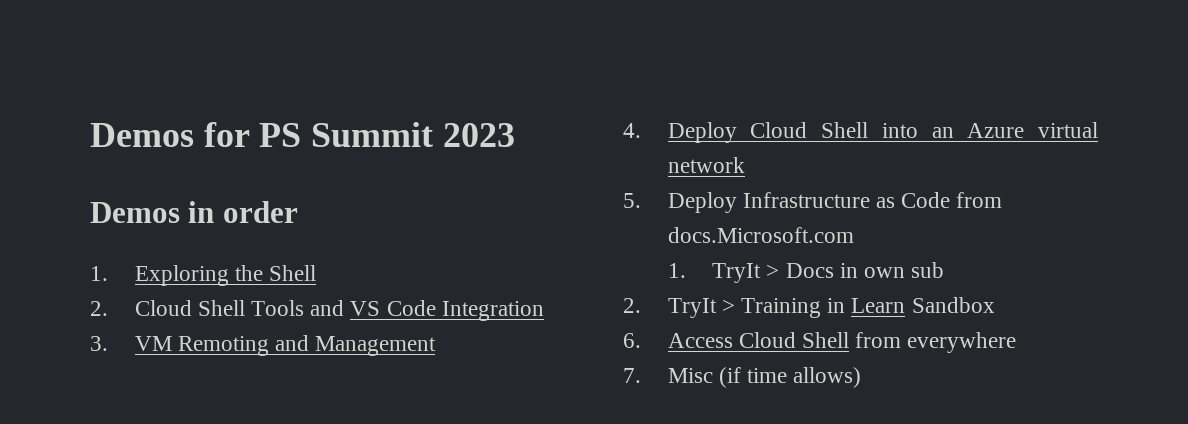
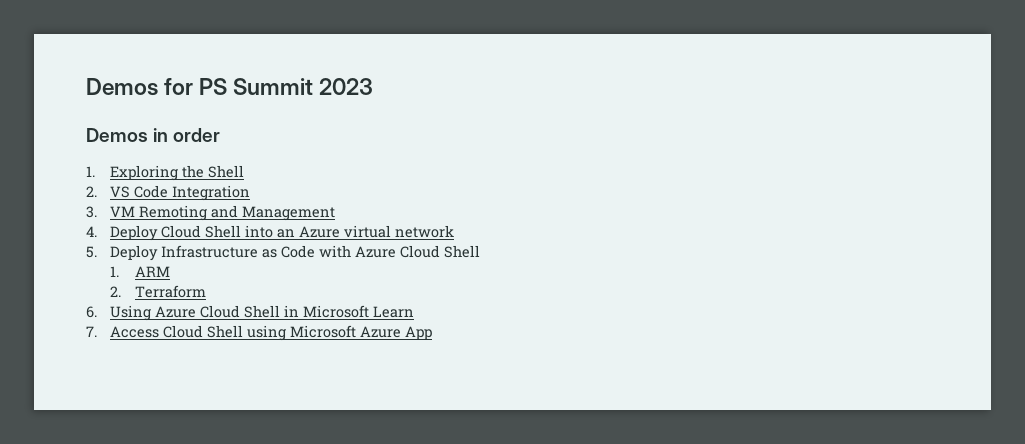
- 2. Cloud Shell Tools and VS Code Integration
+ 2. VS Code Integration
- 5. Deploy Infrastructure as Code from docs.Microsoft.com
- 1. TryIt > Docs in own sub
- 2. TryIt > Training in Learn Sandbox
- 6. Access Cloud Shell from everywhere
- 7. Misc (if time allows)
+ 5. Deploy Infrastructure as Code with Azure Cloud Shell
+ 1. ARM
+ 2. Terraform
+ 6. Using Azure Cloud Shell in Microsoft Learn
+ 7. Access Cloud Shell using Microsoft Azure App

